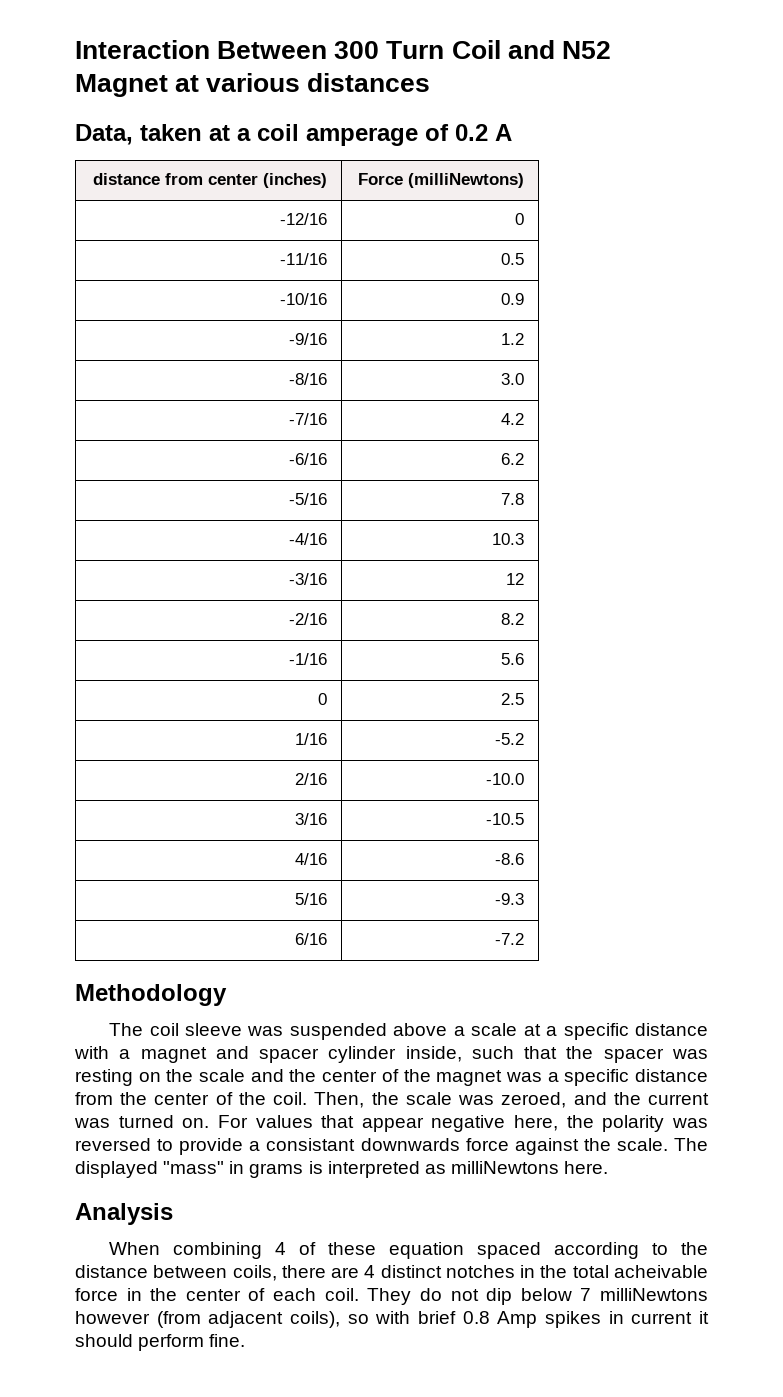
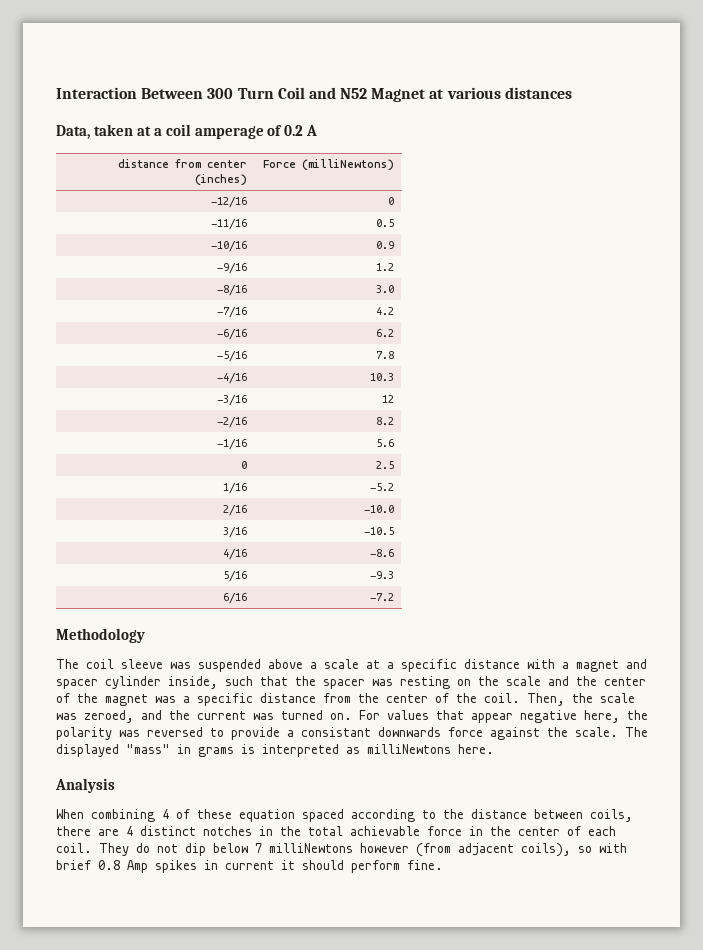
- When combining 4 of these equation spaced according to the distance between coils, there are 4 distinct notches in the total acheivable force in the center of each coil.
+ When combining 4 of these equation spaced according to the distance between coils, there are 4 distinct notches in the total achievable force in the center of each coil.

